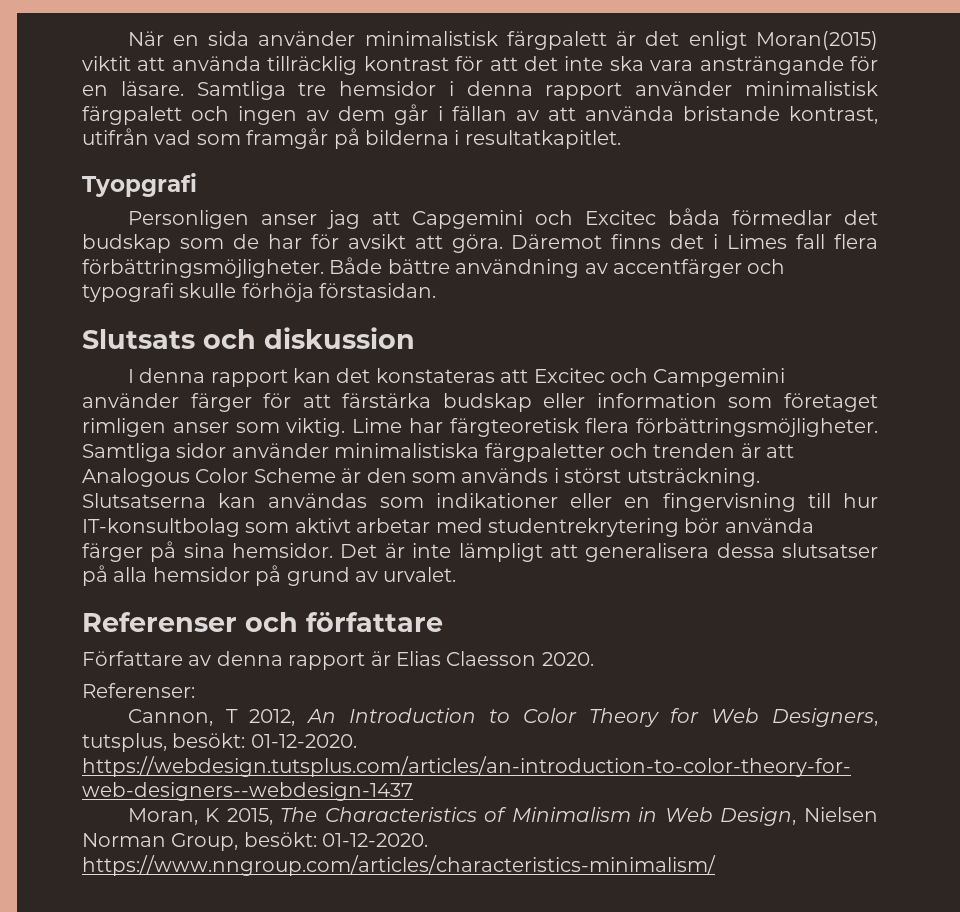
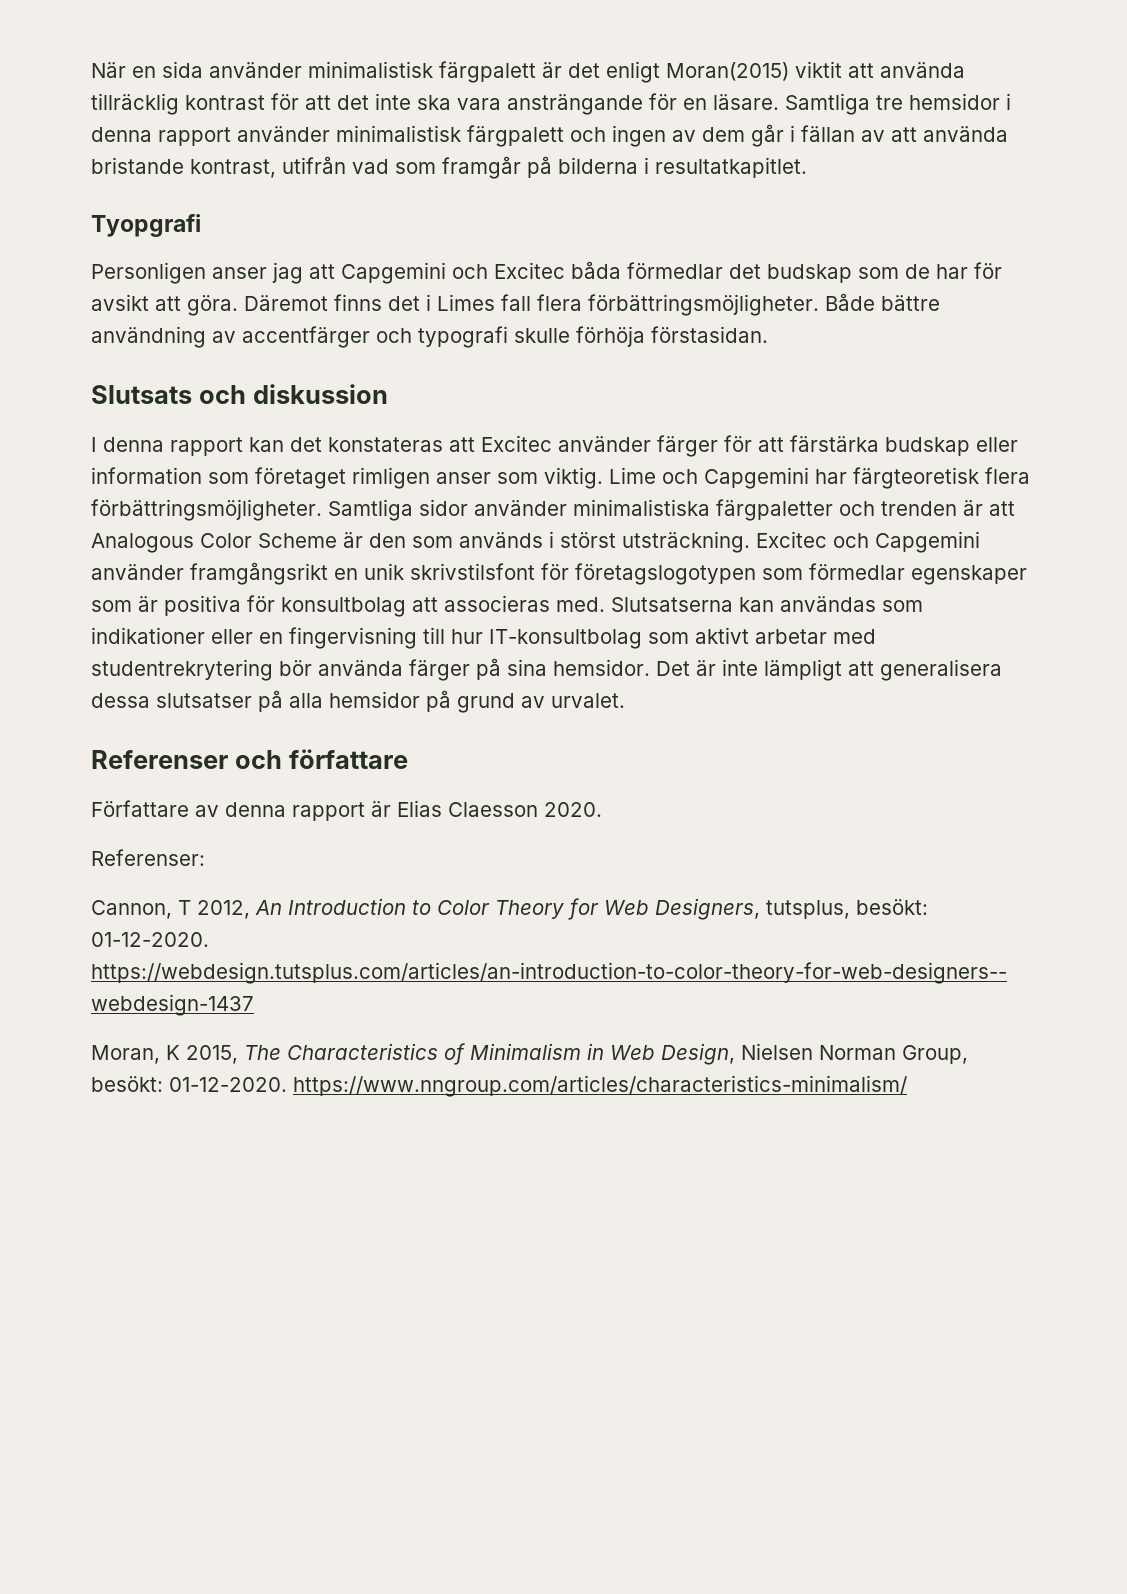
- I denna rapport kan det konstateras att Excitec och Campgemini använder färger för att färstärka budskap eller information som företaget rimligen anser som viktig.
+ I denna rapport kan det konstateras att Excitec använder färger för att färstärka budskap eller information som företaget rimligen anser som viktig.
- Lime har färgteoretisk flera förbättringsmöjligheter.
+ Lime och Capgemini har färgteoretisk flera förbättringsmöjligheter.
+ Excitec och Capgemini använder framgångsrikt en unik skrivstilsfont för företagslogotypen som förmedlar egenskaper som är positiva för konsultbolag att associeras med.

